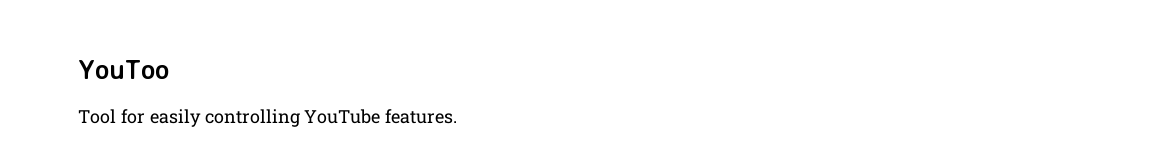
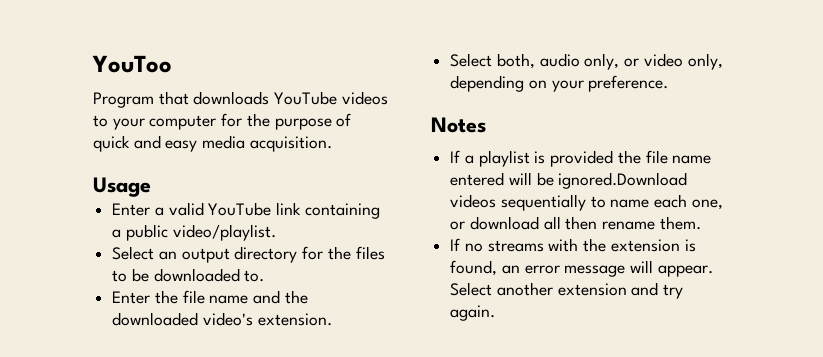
- Tool for easily controlling YouTube features.
+ Program that downloads YouTube videos to your computer for the purpose of quick and easy media acquisition.
+ Usage
+ Enter a valid YouTube link containing a public video/playlist.
+ Select an output directory for the files to be downloaded to.
+ Enter the file name and the downloaded video's extension.
+ Select both, audio only, or video only, depending on your preference.
+ Notes
+ If a playlist is provided the file name entered will be ignored.Download videos sequentially to name each one, or download all then rename them.
+ If no streams with the extension is found, an error message will appear. Select another extension and try again.

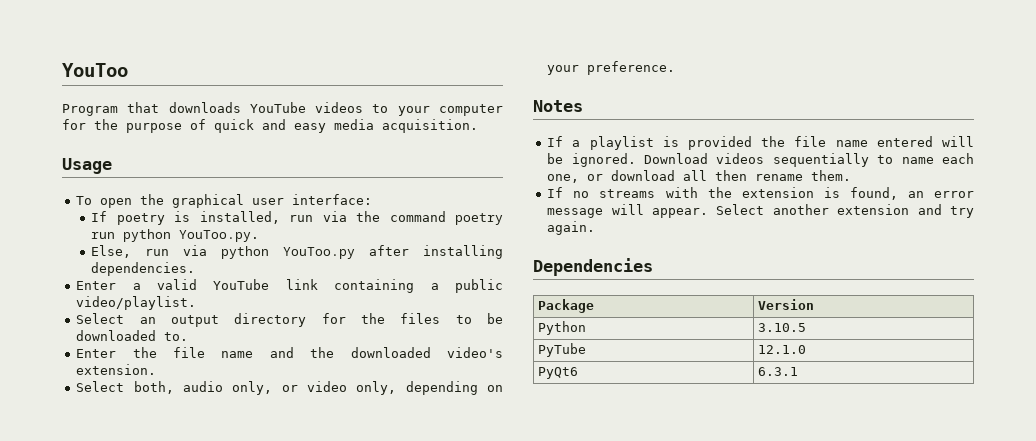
+ To open the graphical user interface:
+ If poetry is installed, run via the command poetry run python YouToo.py.
+ Else, run via python YouToo.py after installing dependencies.
- If a playlist is provided the file name entered will be ignored.Download videos sequentially to name each one, or download all then rename them.
+ If a playlist is provided the file name entered will be ignored. Download videos sequentially to name each one, or download all then rename them.
+ Dependencies
+ Package | Version
+ Python | 3.10.5
+ PyTube | 12.1.0
+ PyQt6 | 6.3.1

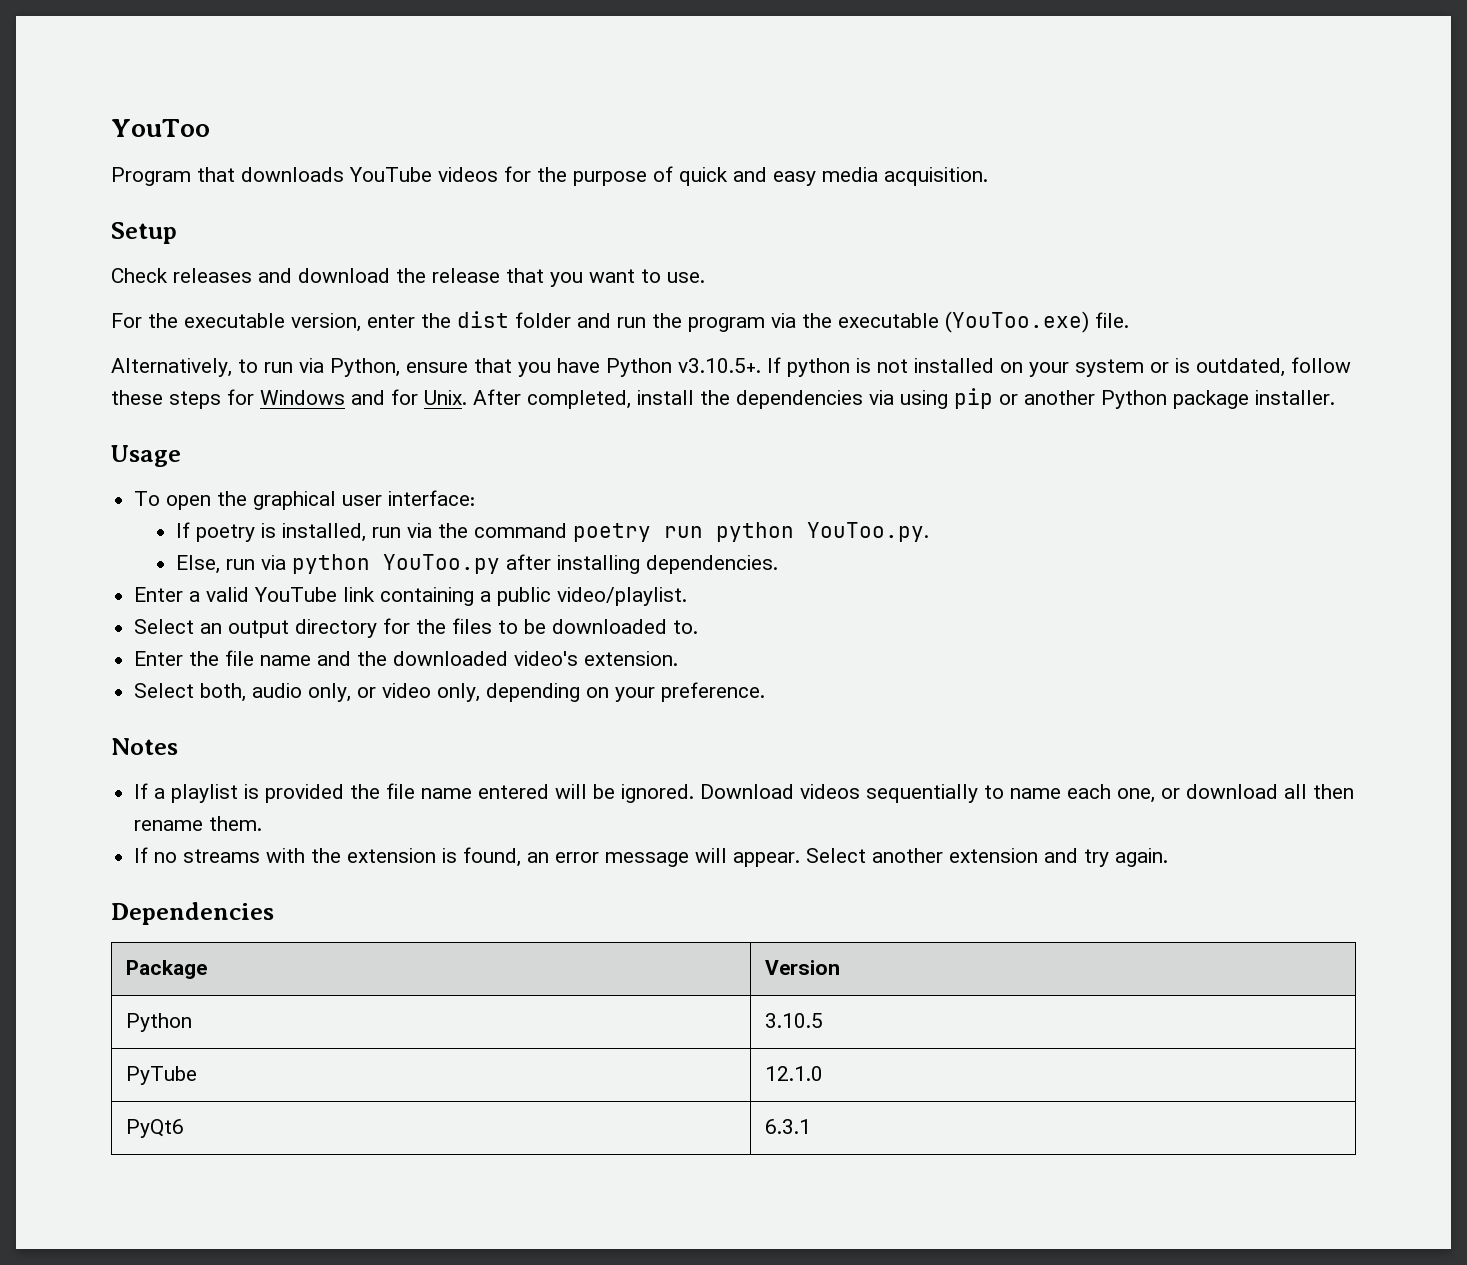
- Program that downloads YouTube videos to your computer for the purpose of quick and easy media acquisition.
+ Program that downloads YouTube videos for the purpose of quick and easy media acquisition.
+ Setup
+ Check releases and download the release that you want to use.
+ For the executable version, enter the dist folder and run the program via the executable (YouToo.exe) file.
+ Alternatively, to run via Python, ensure that you have Python v3.10.5+. If python is not installed on your system or is outdated, follow these steps for Windows and for Unix. After completed, install the dependencies via using pip or another Python package installer.

